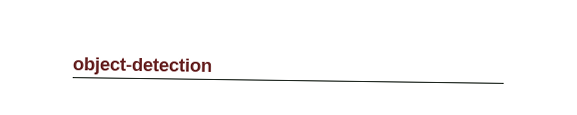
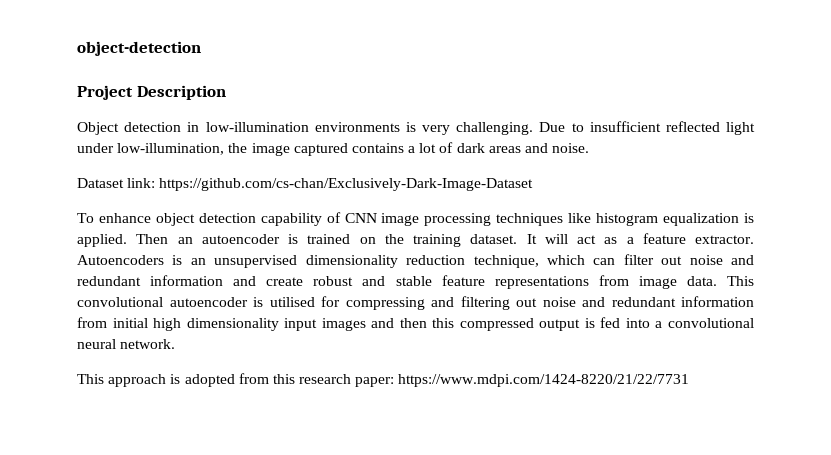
+ Project Description
+ Object detection in low-illumination environments is very challenging. Due to insufficient reflected light under low-illumination, the image captured contains a lot of dark areas and noise.
+ Dataset link: https://github.com/cs-chan/Exclusively-Dark-Image-Dataset
+ To enhance object detection capability of CNN image processing techniques like histogram equalization is applied. Then an autoencoder is trained on the training dataset. It will act as a feature extractor. Autoencoders is an unsupervised dimensionality reduction technique, which can filter out noise and redundant information and create robust and stable feature representations from image data. This convolutional autoencoder is utilised for compressing and filtering out noise and redundant information from initial high dimensionality input images and then this compressed output is fed into a convolutional neural network.
+ This approach is adopted from this research paper: https://www.mdpi.com/1424-8220/21/22/7731

